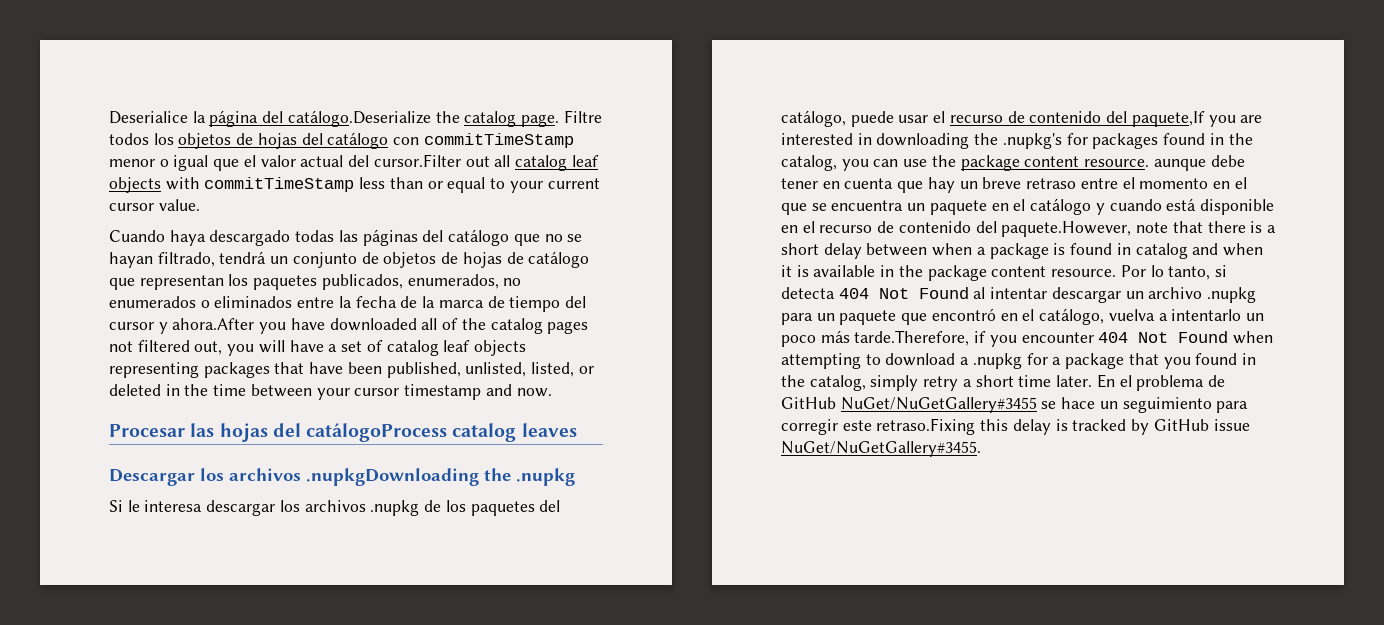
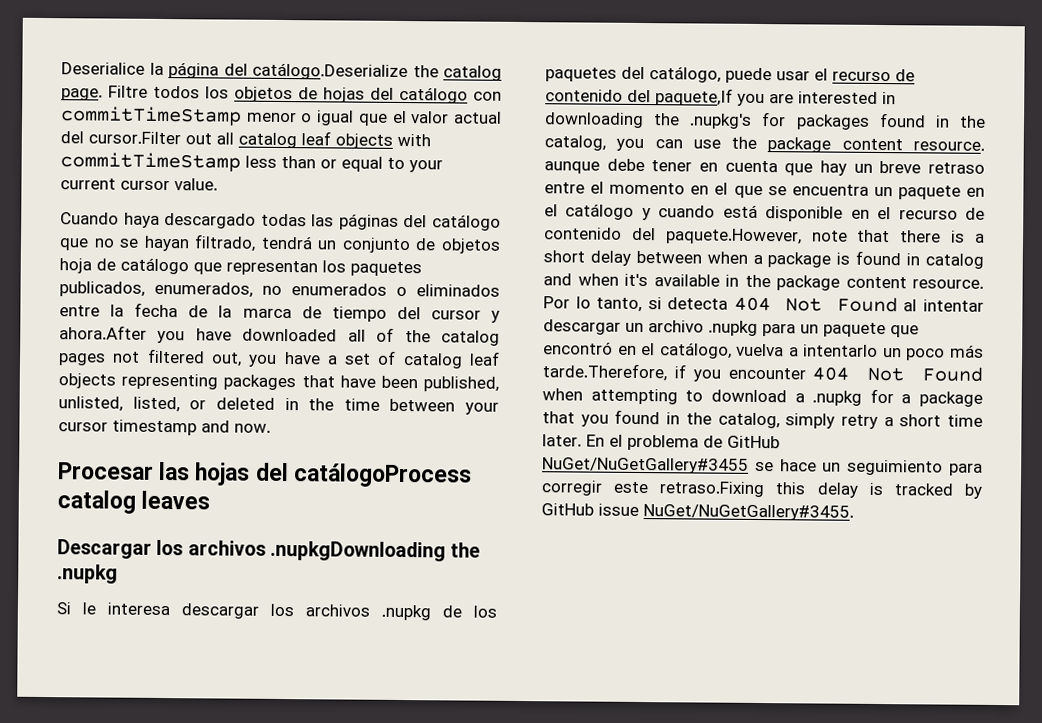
- Cuando haya descargado todas las páginas del catálogo que no se hayan filtrado, tendrá un conjunto de objetos de hojas de catálogo que representan los paquetes publicados, enumerados, no enumerados o eliminados entre la fecha de la marca de tiempo del cursor y ahora.After you have downloaded all of the catalog pages not filtered out, you will have a set of catalog leaf objects representing packages that have been published, unlisted, listed, or deleted in the time between your cursor timestamp and now.
+ Cuando haya descargado todas las páginas del catálogo que no se hayan filtrado, tendrá un conjunto de objetos hoja de catálogo que representan los paquetes publicados, enumerados, no enumerados o eliminados entre la fecha de la marca de tiempo del cursor y ahora.After you have downloaded all of the catalog pages not filtered out, you have a set of catalog leaf objects representing packages that have been published, unlisted, listed, or deleted in the time between your cursor timestamp and now.
- Si le interesa descargar los archivos .nupkg de los paquetes del catálogo, puede usar el recurso de contenido del paquete,If you are interested in downloading the .nupkg's for packages found in the catalog, you can use the package content resource. aunque debe tener en cuenta que hay un breve retraso entre el momento en el que se encuentra un paquete en el catálogo y cuando está disponible en el recurso de contenido del paquete.However, note that there is a short delay between when a package is found in catalog and when it is available in the package content resource.
+ Si le interesa descargar los archivos .nupkg de los paquetes del catálogo, puede usar el recurso de contenido del paquete,If you are interested in downloading the .nupkg's for packages found in the catalog, you can use the package content resource. aunque debe tener en cuenta que hay un breve retraso entre el momento en el que se encuentra un paquete en el catálogo y cuando está disponible en el recurso de contenido del paquete.However, note that there is a short delay between when a package is found in catalog and when it's available in the package content resource.

